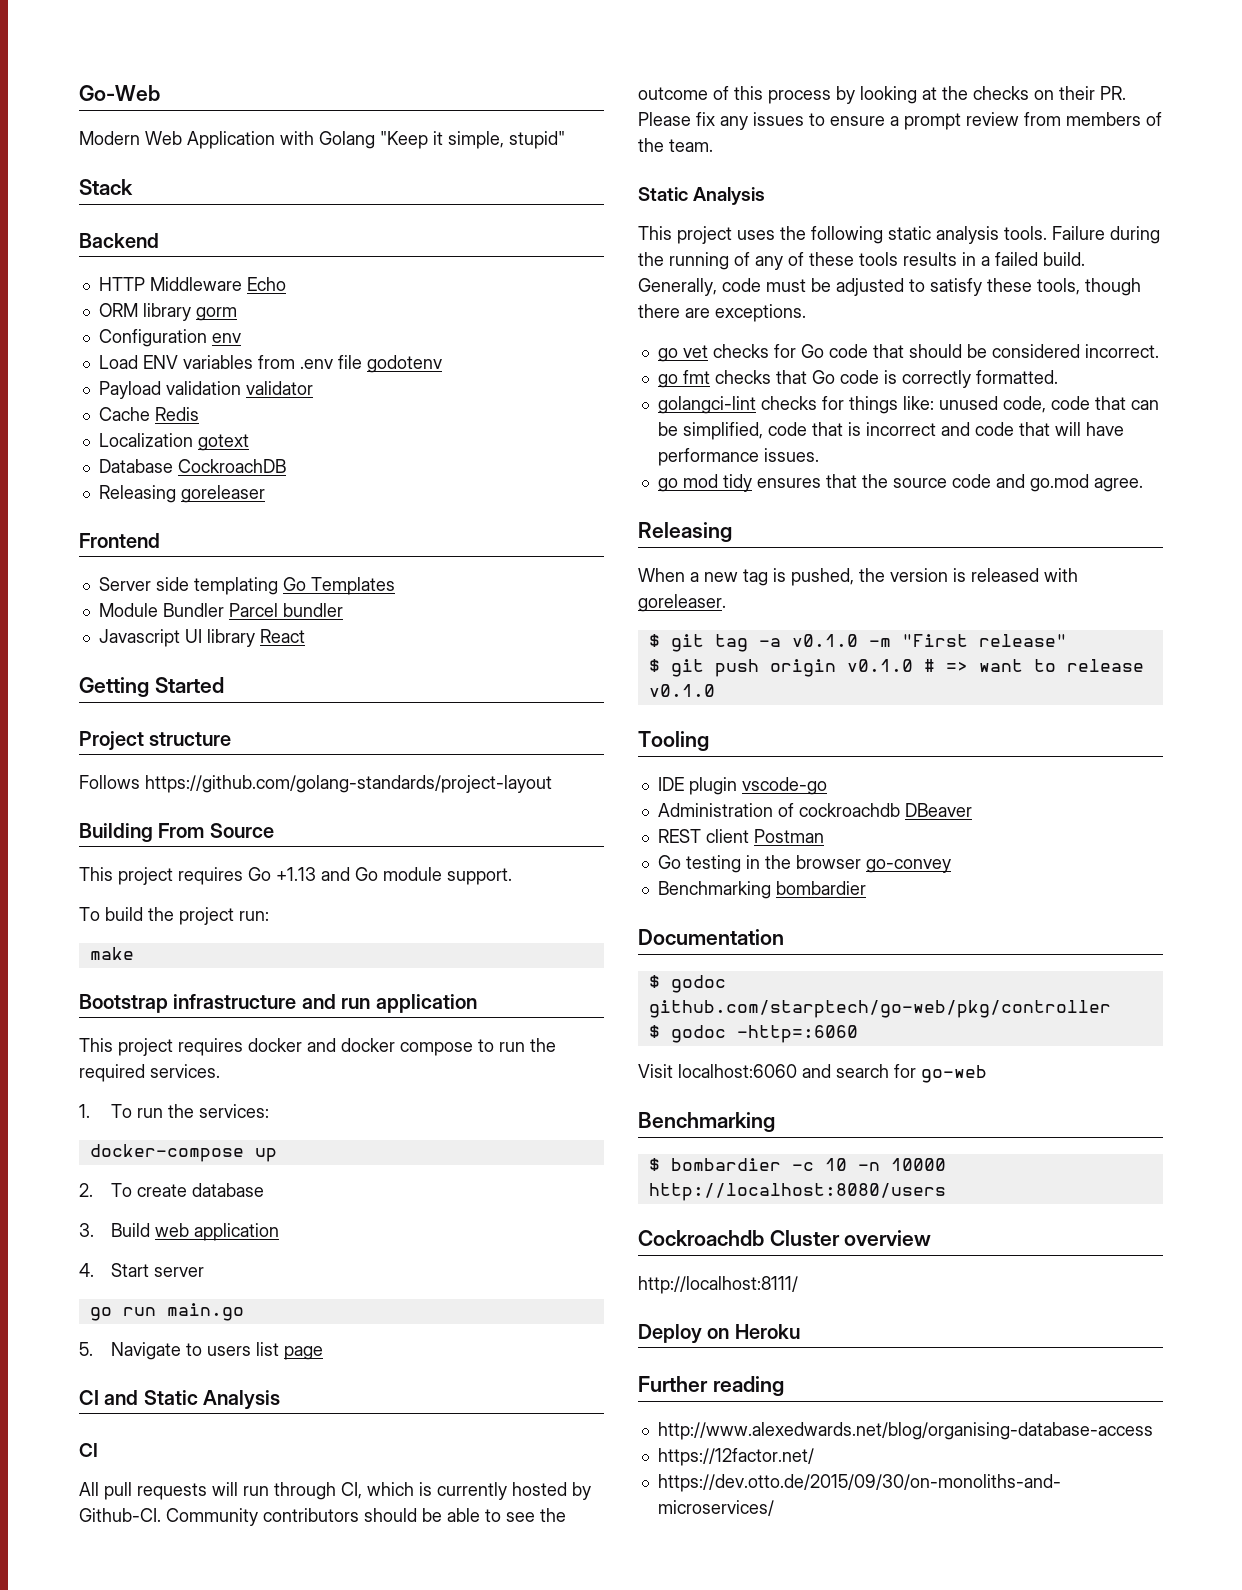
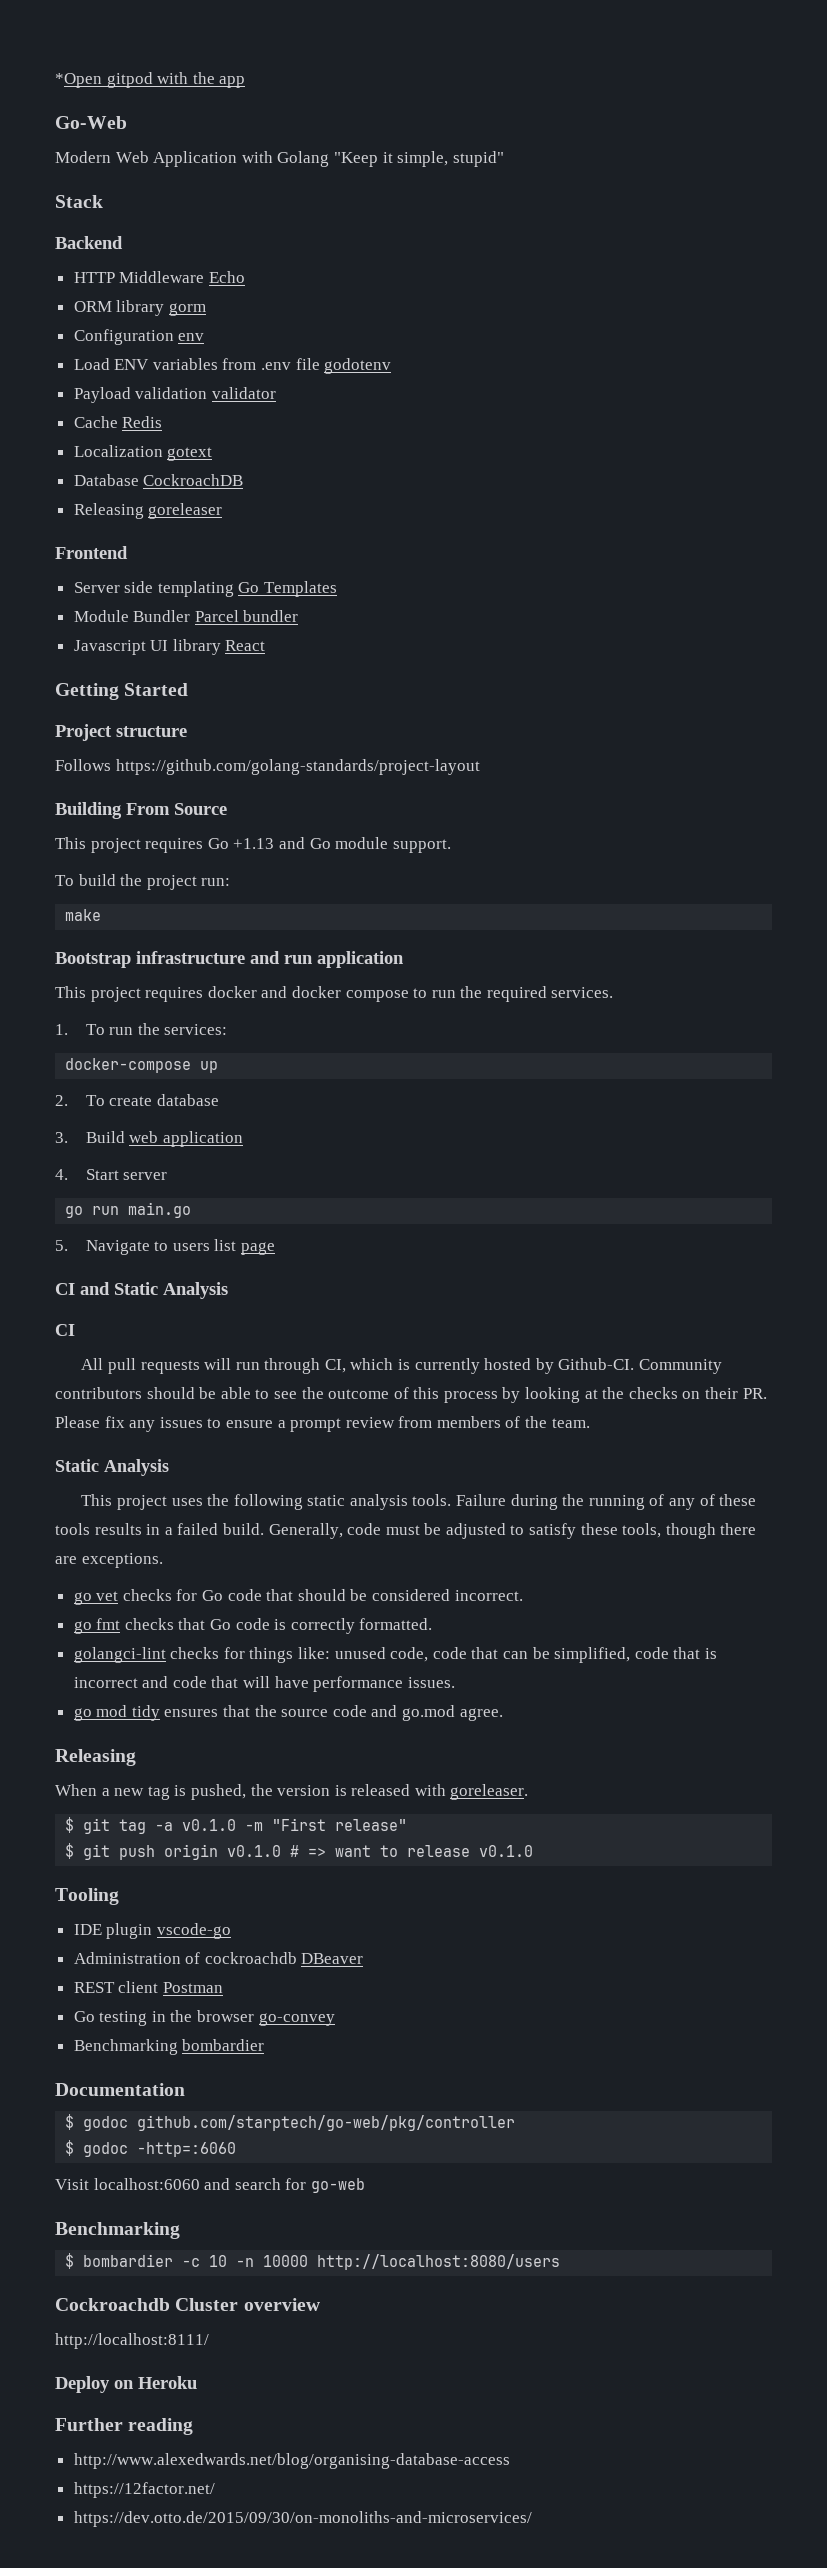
+ *Open gitpod with the app

